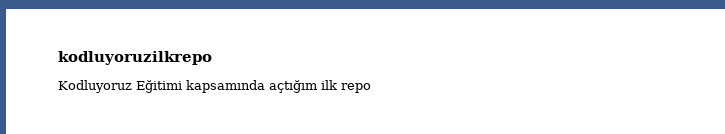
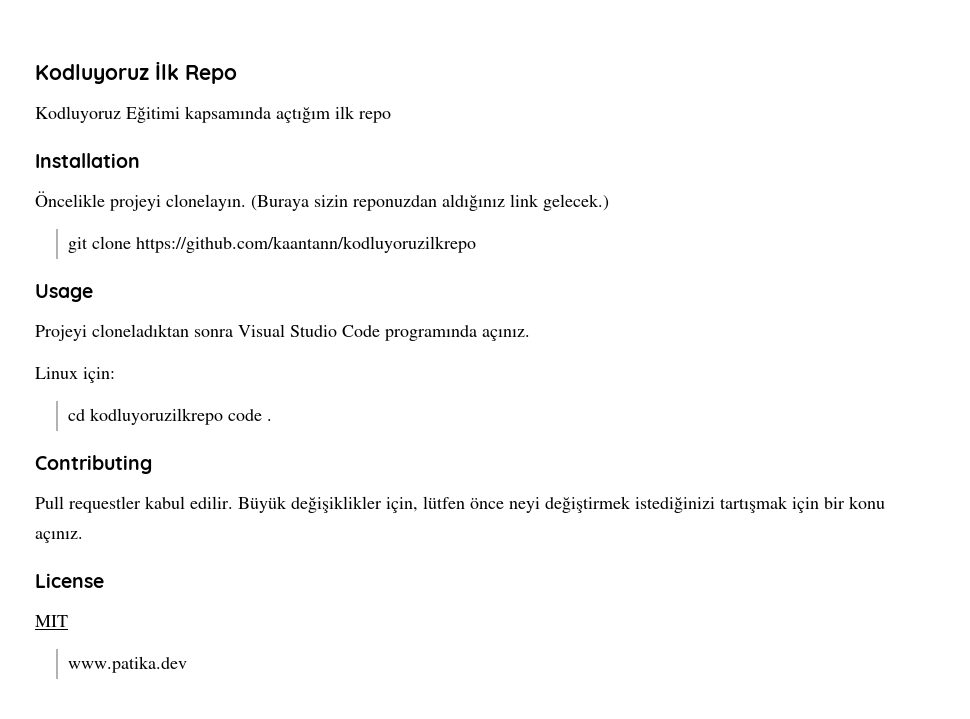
- kodluyoruzilkrepo
+ Kodluyoruz İlk Repo
+ Installation
+ Öncelikle projeyi clonelayın. (Buraya sizin reponuzdan aldığınız link gelecek.)
+ git clone https://github.com/kaantann/kodluyoruzilkrepo
+ Usage
+ Projeyi cloneladıktan sonra Visual Studio Code programında açınız.
+ Linux için:
+ cd kodluyoruzilkrepo code .
+ Contributing
+ Pull requestler kabul edilir. Büyük değişiklikler için, lütfen önce neyi değiştirmek istediğinizi tartışmak için bir konu açınız.
+ License
+ MIT
+ www.patika.dev

